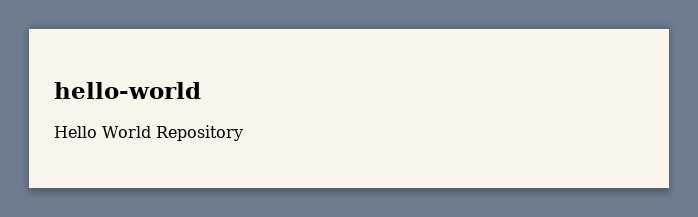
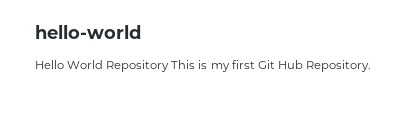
- Hello World Repository
+ Hello World Repository This is my first Git Hub Repository.

